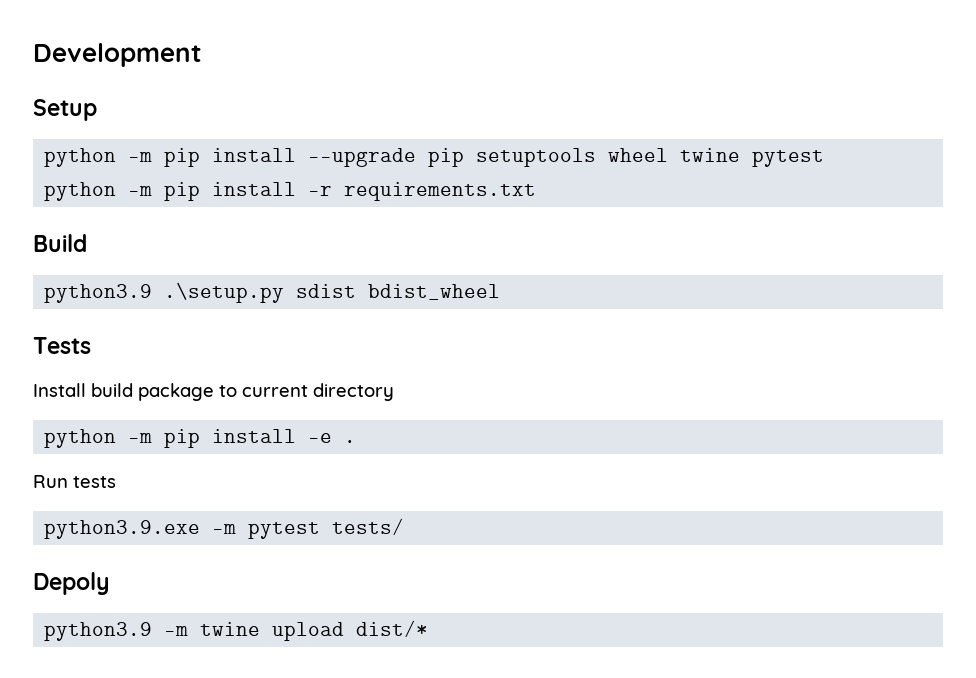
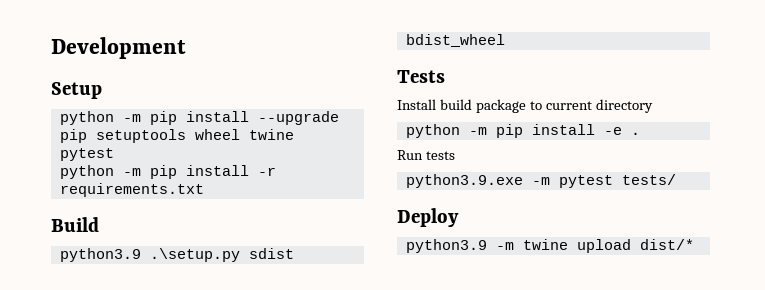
- Depoly
+ Deploy

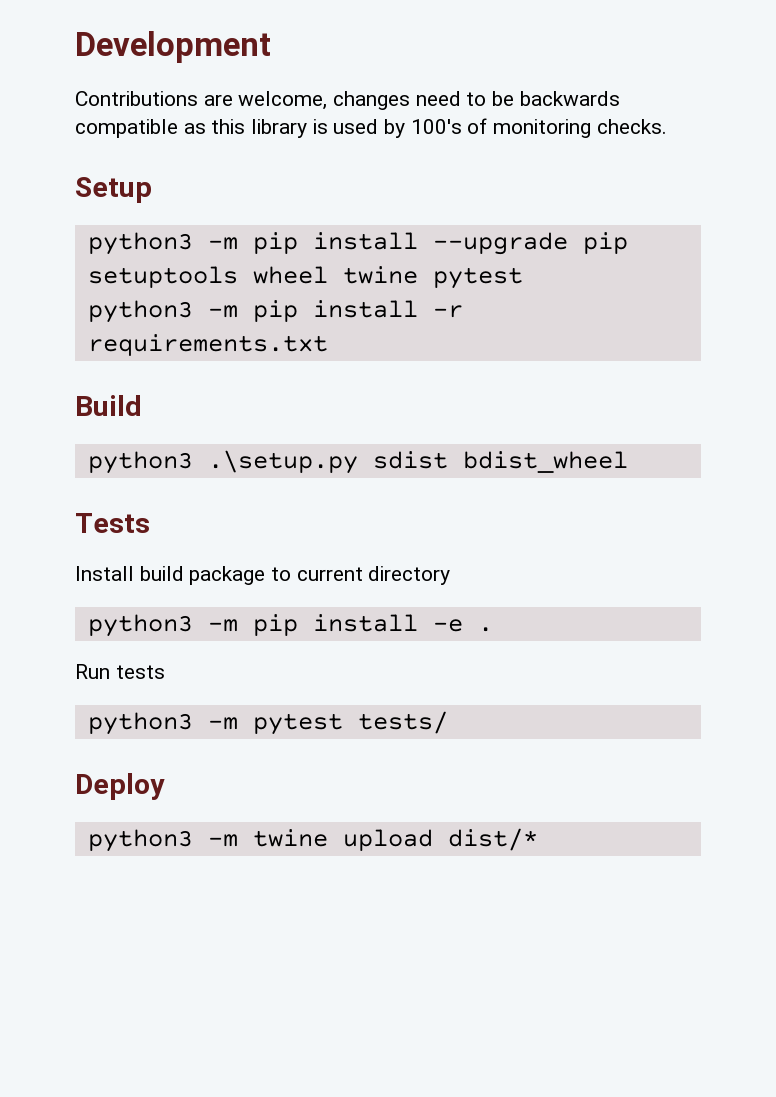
+ Contributions are welcome, changes need to be backwards compatible as this library is used by 100's of monitoring checks.
- python -m pip install --upgrade pip setuptools wheel twine pytest
+ python3 -m pip install --upgrade pip setuptools wheel twine pytest
- python -m pip install -r requirements.txt
+ python3 -m pip install -r requirements.txt
- python3.9 .\setup.py sdist bdist_wheel
+ python3 .\setup.py sdist bdist_wheel
- python -m pip install -e .
+ python3 -m pip install -e .
- python3.9.exe -m pytest tests/
+ python3 -m pytest tests/
- python3.9 -m twine upload dist/*
+ python3 -m twine upload dist/*

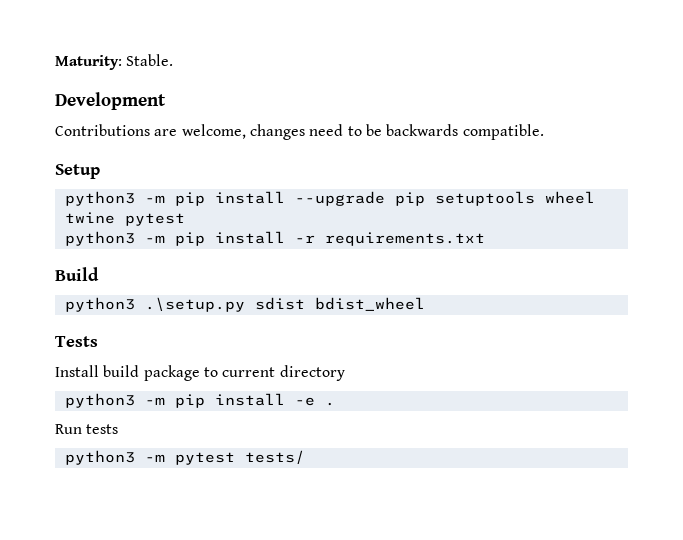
+ Maturity: Stable.
- Contributions are welcome, changes need to be backwards compatible as this library is used by 100's of monitoring checks.
+ Contributions are welcome, changes need to be backwards compatible.
- Deploy
- python3 -m twine upload dist/*

